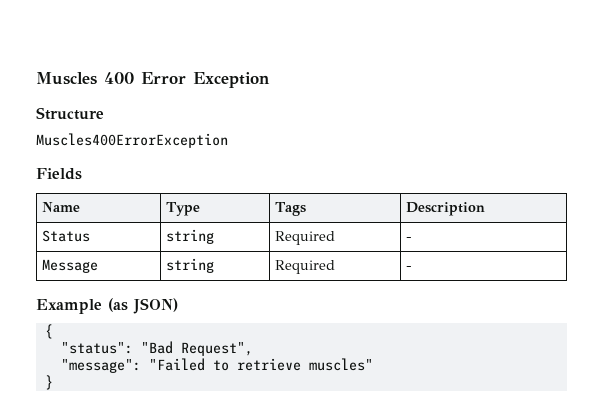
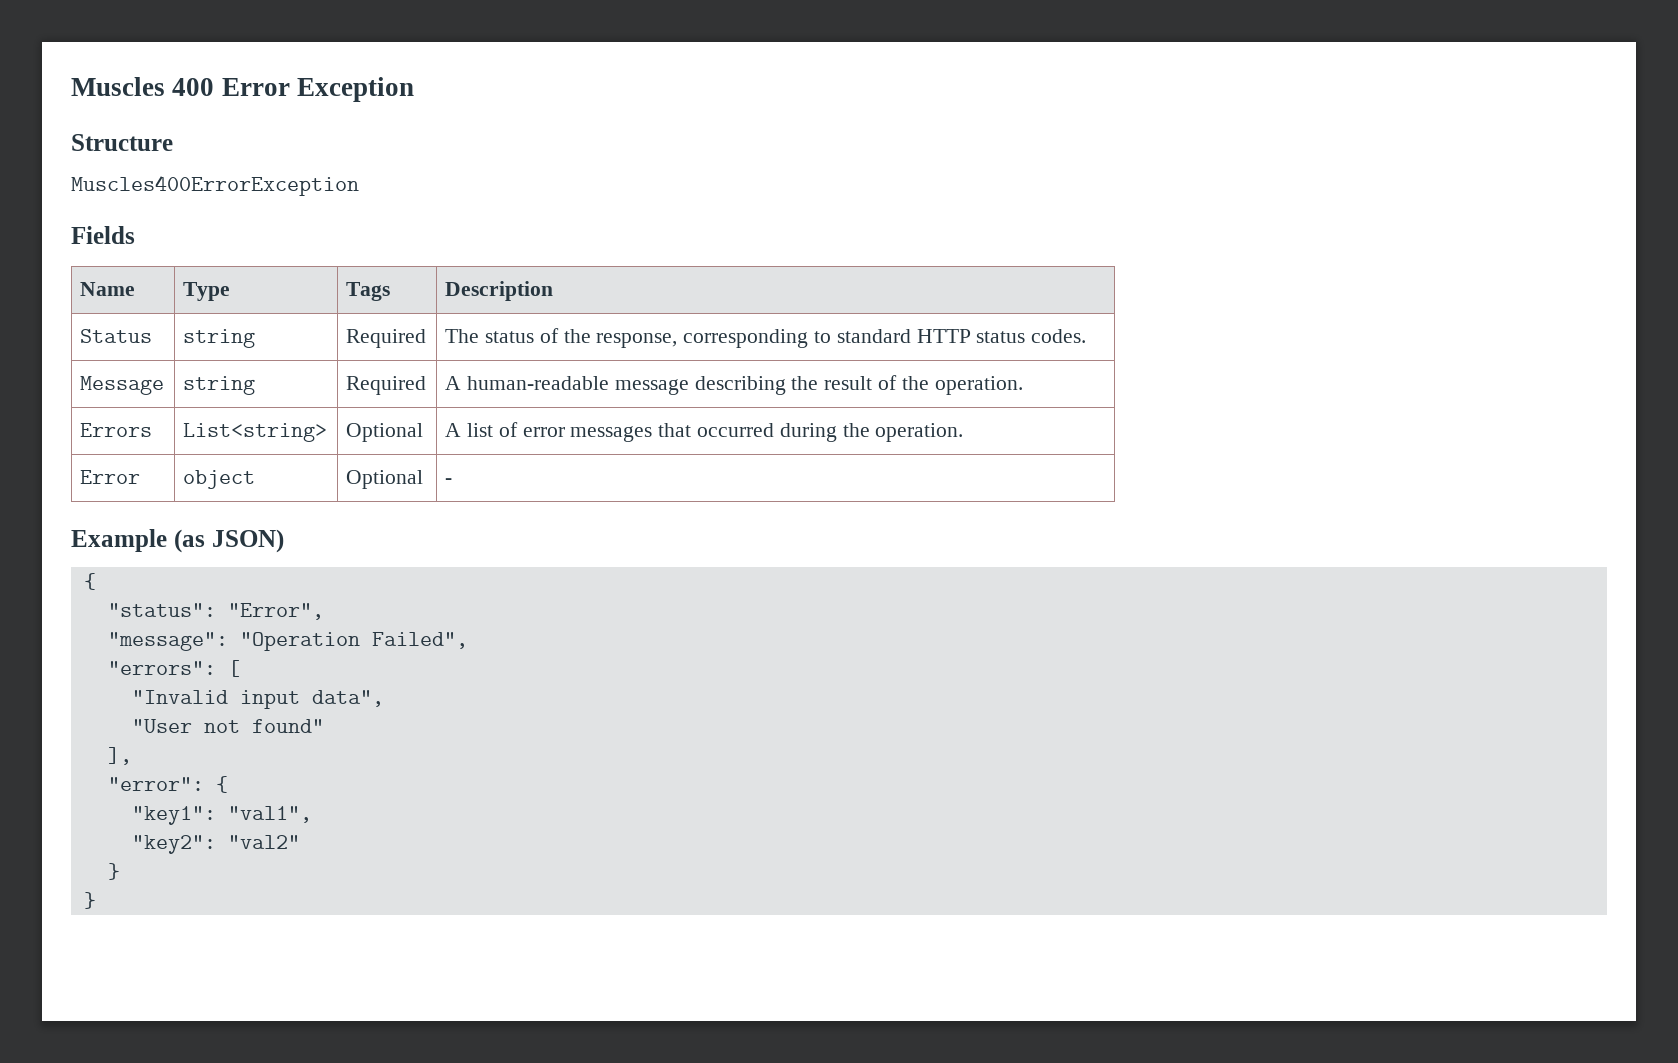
- Status | string | Required | -
- Message | string | Required | -
+ Status | string | Required | The status of the response, corresponding to standard HTTP status codes.
+ Message | string | Required | A human-readable message describing the result of the operation.
+ Errors | List<string> | Optional | A list of error messages that occurred during the operation.
+ Error | object | Optional | -
- "status": "Bad Request",
+ "status": "Error",
- "message": "Failed to retrieve muscles"
+ "message": "Operation Failed",
+ "errors": [
+ "Invalid input data",
+ "User not found"
+ ],
+ "error": {
+ "key1": "val1",
+ "key2": "val2"
+ }

